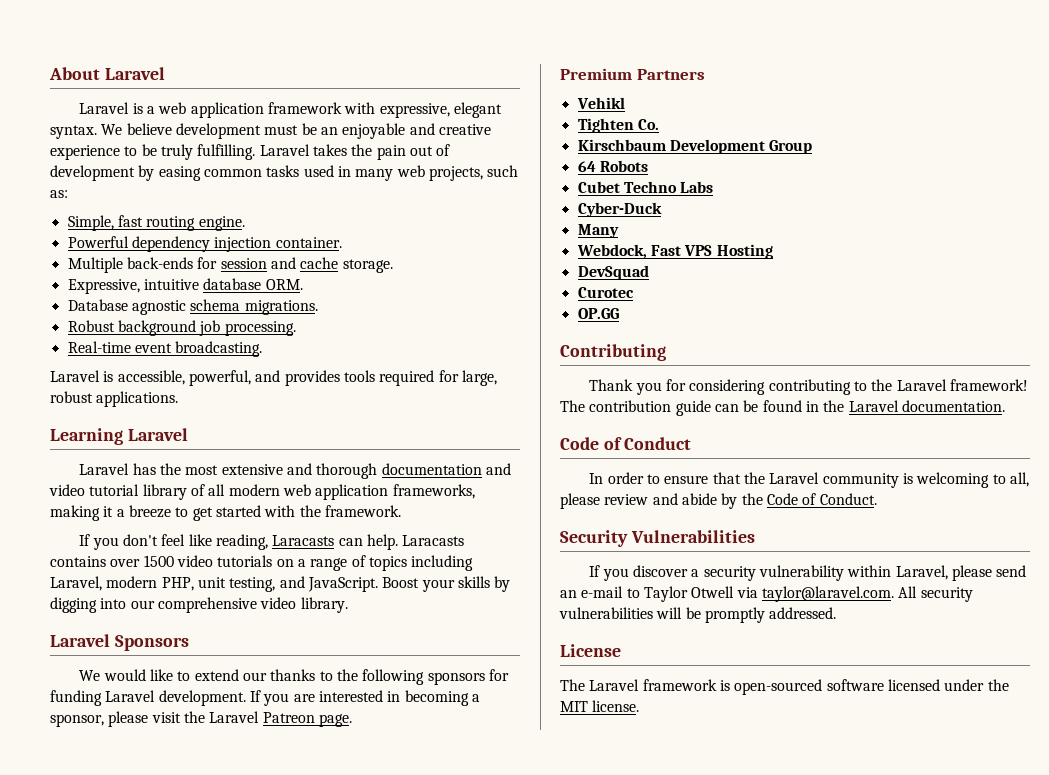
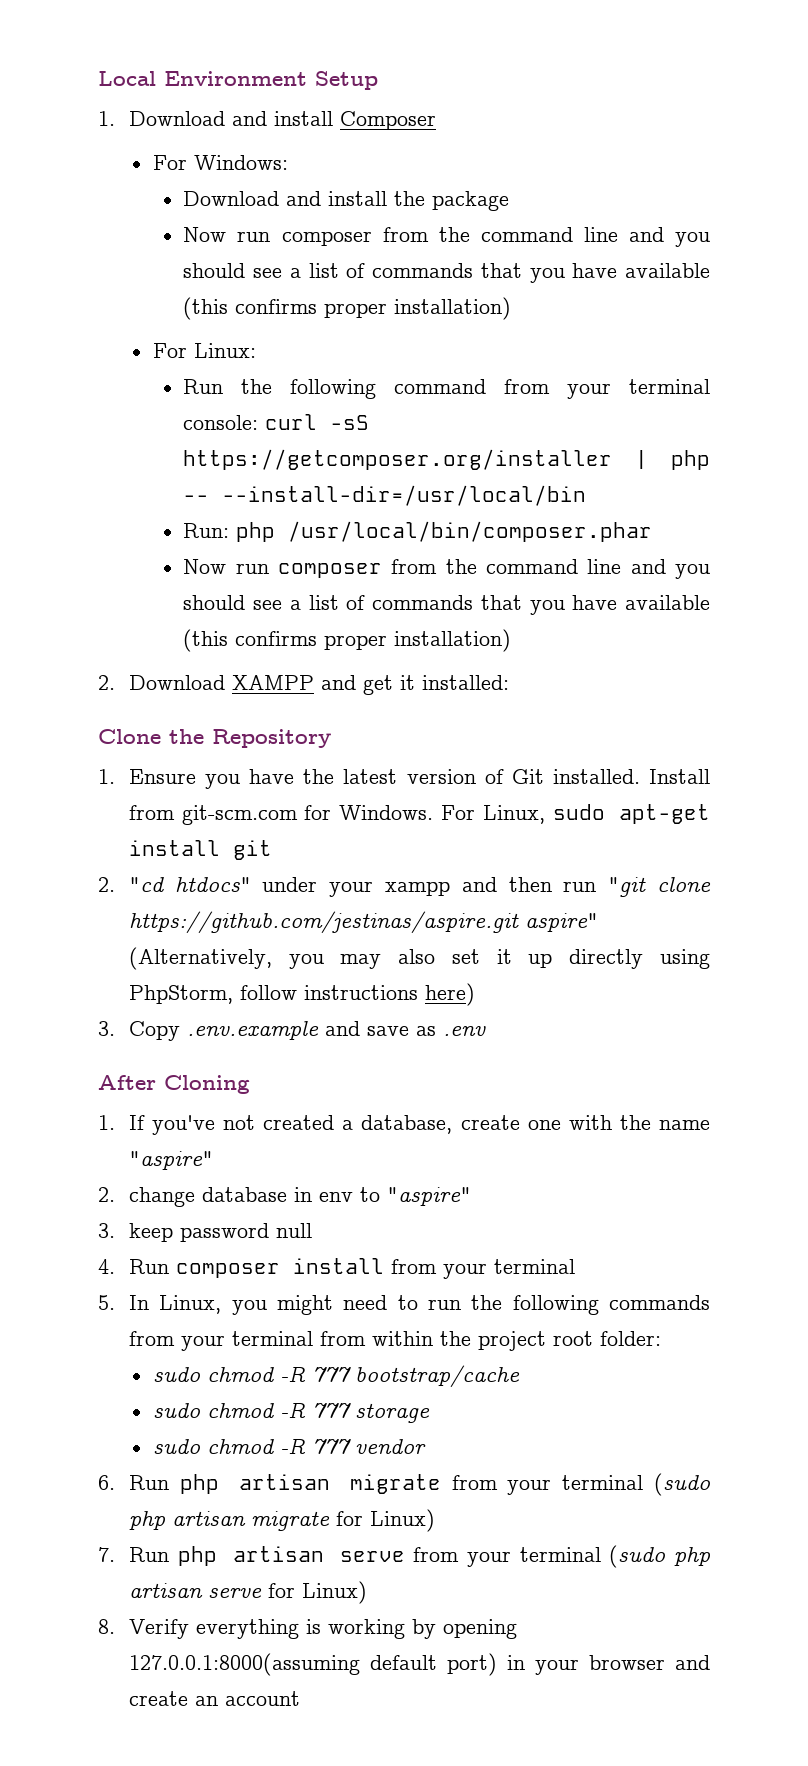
- About Laravel
- Laravel is a web application framework with expressive, elegant syntax. We believe development must be an enjoyable and creative experience to be truly fulfilling. Laravel takes the pain out of development by easing common tasks used in many web projects, such as:
- Simple, fast routing engine.
- Powerful dependency injection container.
- Multiple back-ends for session and cache storage.
- Expressive, intuitive database ORM.
- Database agnostic schema migrations.
- Robust background job processing.
- Real-time event broadcasting.
- Laravel is accessible, powerful, and provides tools required for large, robust applications.
- Learning Laravel
- Laravel has the most extensive and thorough documentation and video tutorial library of all modern web application frameworks, making it a breeze to get started with the framework.
- If you don't feel like reading, Laracasts can help. Laracasts contains over 1500 video tutorials on a range of topics including Laravel, modern PHP, unit testing, and JavaScript. Boost your skills by digging into our comprehensive video library.
- Laravel Sponsors
- We would like to extend our thanks to the following sponsors for funding Laravel development. If you are interested in becoming a sponsor, please visit the Laravel Patreon page.
- Premium Partners
- Vehikl
- Tighten Co.
- Kirschbaum Development Group
- 64 Robots
- Cubet Techno Labs
- Cyber-Duck
- Many
- Webdock, Fast VPS Hosting
- DevSquad
- Curotec
- OP.GG
- Contributing
- Thank you for considering contributing to the Laravel framework! The contribution guide can be found in the Laravel documentation.
- Code of Conduct
- In order to ensure that the Laravel community is welcoming to all, please review and abide by the Code of Conduct.
- Security Vulnerabilities
- If you discover a security vulnerability within Laravel, please send an e-mail to Taylor Otwell via taylor@laravel.com. All security vulnerabilities will be promptly addressed.
- License
- The Laravel framework is open-sourced software licensed under the MIT license.
+ Local Environment Setup
+ 1. Download and install Composer
+ For Windows:
+ Download and install the package
+ Now run composer from the command line and you should see a list of commands that you have available (this confirms proper installation)
+ For Linux:
+ Run the following command from your terminal console: curl -sS https://getcomposer.org/installer | php -- --install-dir=/usr/local/bin
+ Run: php /usr/local/bin/composer.phar
+ Now run composer from the command line and you should see a list of commands that you have available (this confirms proper installation)
+ 2. Download XAMPP and get it installed:
+ Clone the Repository
+ 1. Ensure you have the latest version of Git installed. Install from git-scm.com for Windows. For Linux, sudo apt-get install git
+ 2. "cd htdocs" under your xampp and then run "git clone https://github.com/jestinas/aspire.git aspire" (Alternatively, you may also set it up directly using PhpStorm, follow instructions here)
+ 3. Copy .env.example and save as .env
+ After Cloning
+ 1. If you've not created a database, create one with the name "aspire"
+ 2. change database in env to "aspire"
+ 3. keep password null
+ 4. Run composer install from your terminal
+ 5. In Linux, you might need to run the following commands from your terminal from within the project root folder:
+ sudo chmod -R 777 bootstrap/cache
+ sudo chmod -R 777 storage
+ sudo chmod -R 777 vendor
+ 6. Run php artisan migrate from your terminal (sudo php artisan migrate for Linux)
+ 7. Run php artisan serve from your terminal (sudo php artisan serve for Linux)
+ 8. Verify everything is working by opening 127.0.0.1:8000(assuming default port) in your browser and create an account

